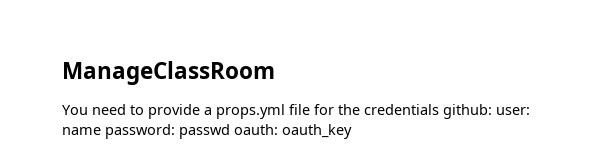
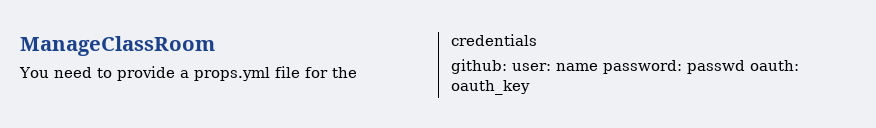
- You need to provide a props.yml file for the credentials github: user: name password: passwd oauth: oauth_key
+ You need to provide a props.yml file for the credentials
+ github: user: name password: passwd oauth: oauth_key

